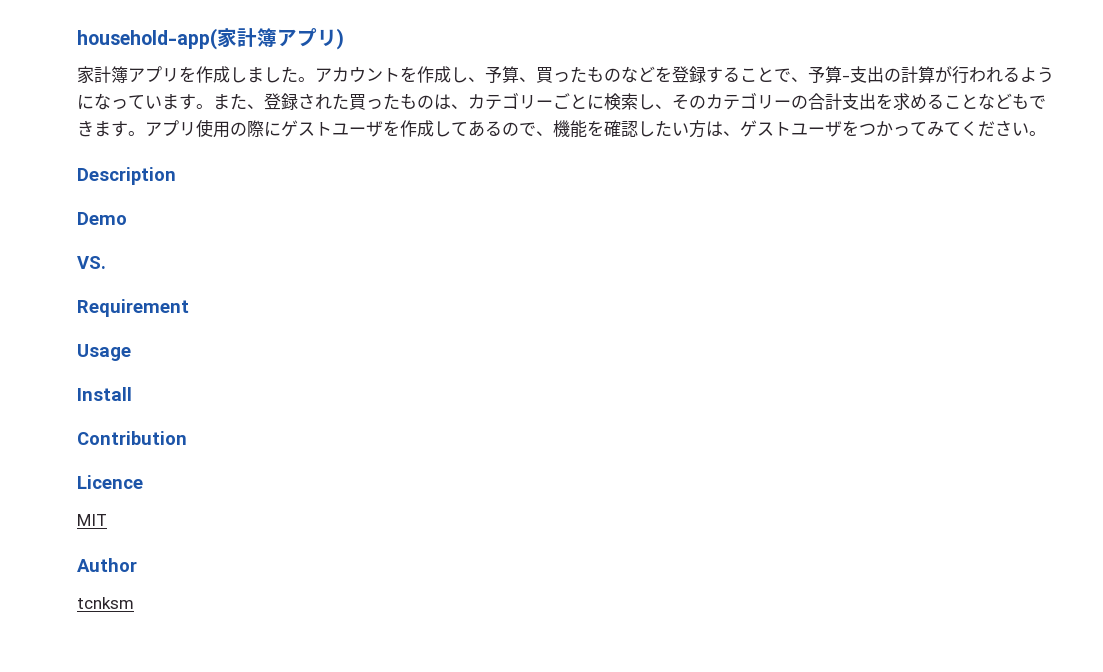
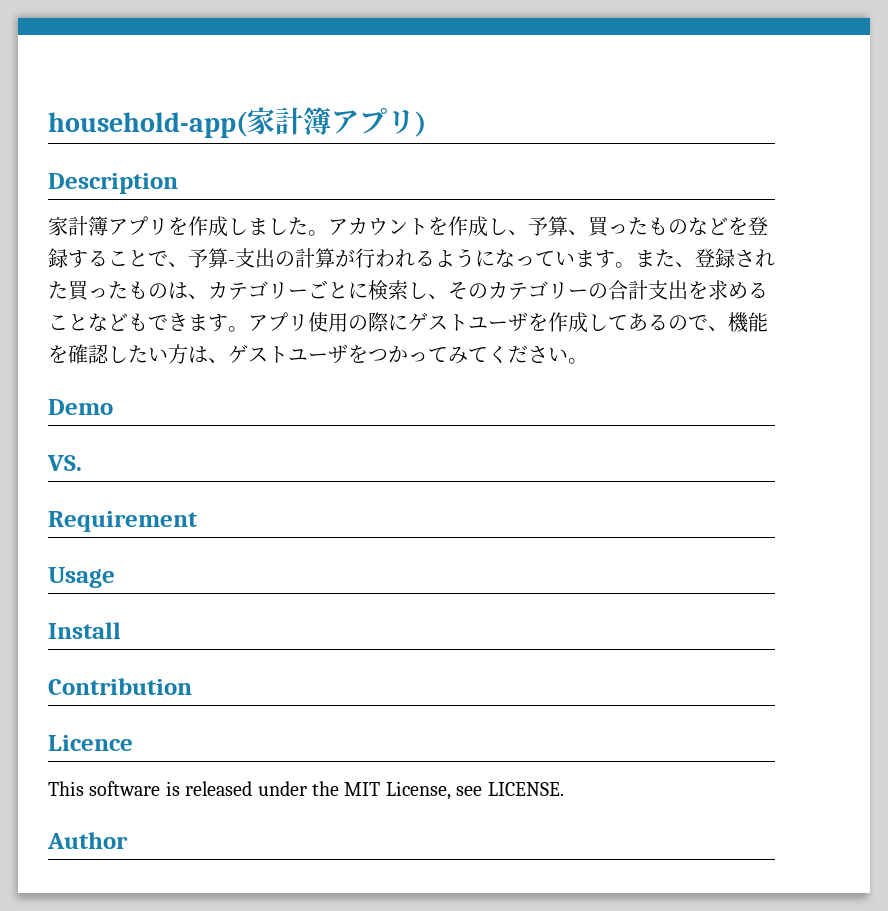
+ Description
- Description
- MIT
+ This software is released under the MIT License, see LICENSE.
- tcnksm

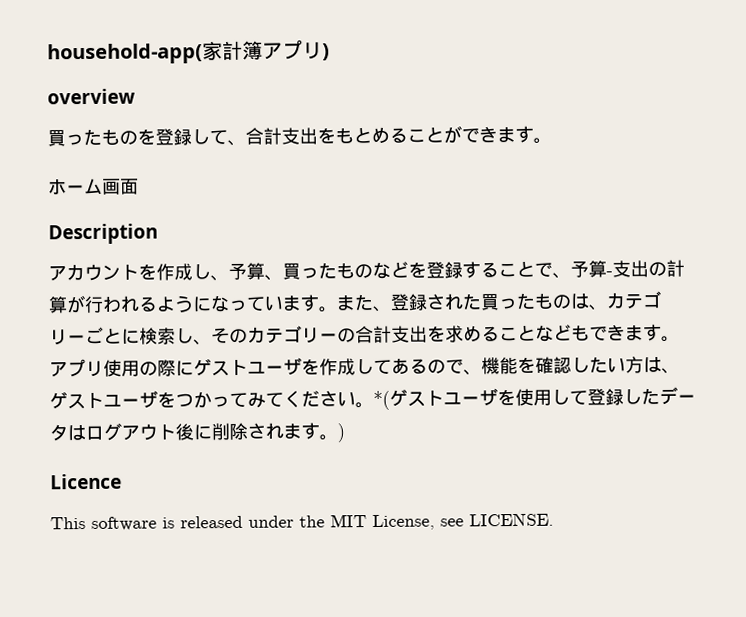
+ overview
+ 買ったものを登録して、合計支出をもとめることができます。
+ ホーム画面
  Description
- 家計簿アプリを作成しました。アカウントを作成し、予算、買ったものなどを登録することで、予算-支出の計算が行われるようになっています。
+ アカウントを作成し、予算、買ったものなどを登録することで、予算-支出の計算が行われるようになっています。
- アプリ使用の際にゲストユーザを作成してあるので、機能を確認したい方は、ゲストユーザをつかってみてください。
- Demo
- VS.
- Requirement
- Usage
- Install
- Contribution
+ アプリ使用の際にゲストユーザを作成してあるので、機能を確認したい方は、ゲストユーザをつかってみてください。*(ゲストユーザを使用して登録したデータはログアウト後に削除されます。)
- Author

